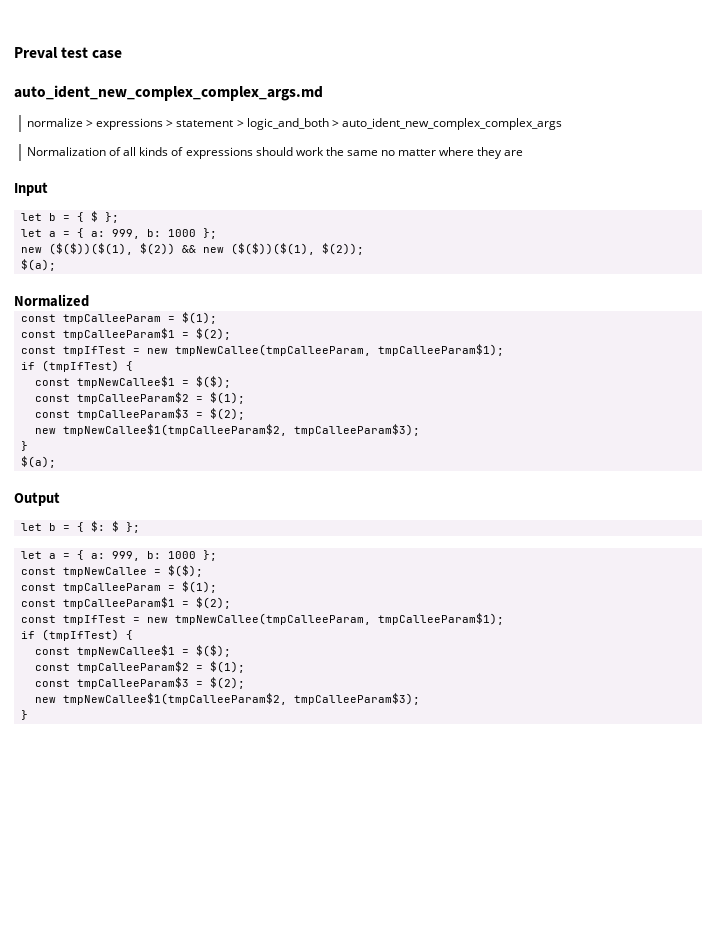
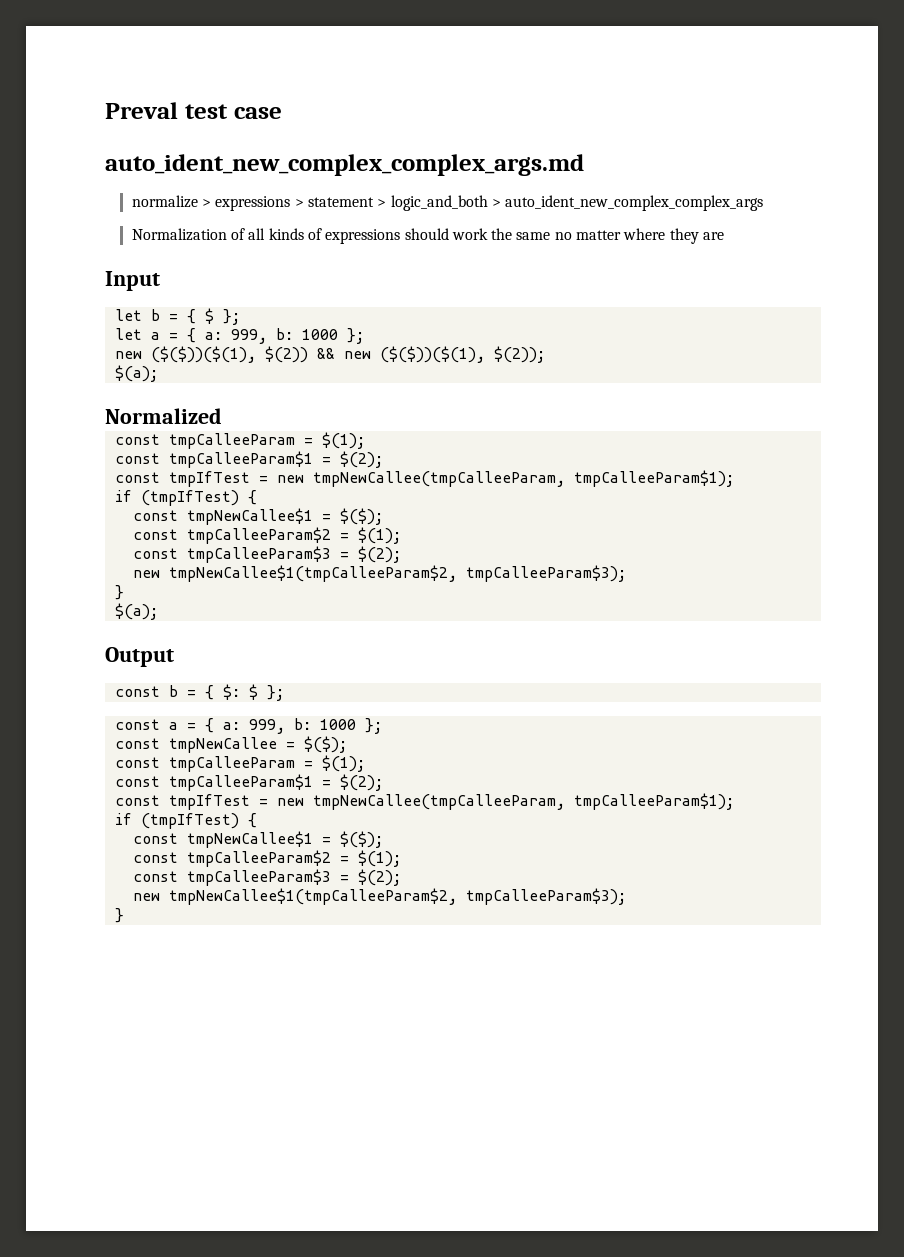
- let b = { $: $ };
- let a = { a: 999, b: 1000 };
+ const b = { $: $ };
+ const a = { a: 999, b: 1000 };

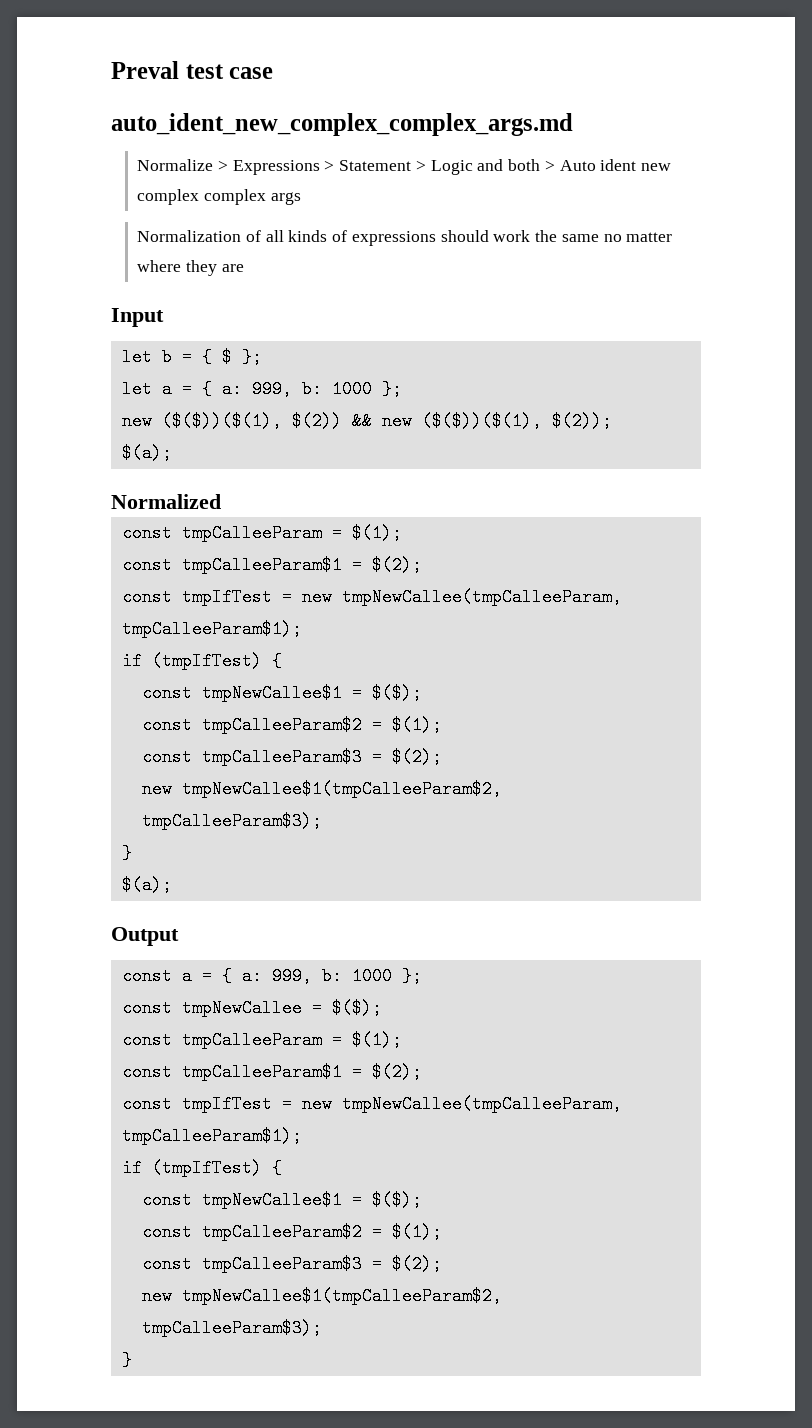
- normalize > expressions > statement > logic_and_both > auto_ident_new_complex_complex_args
+ Normalize > Expressions > Statement > Logic and both > Auto ident new complex complex args
- const b = { $: $ };

